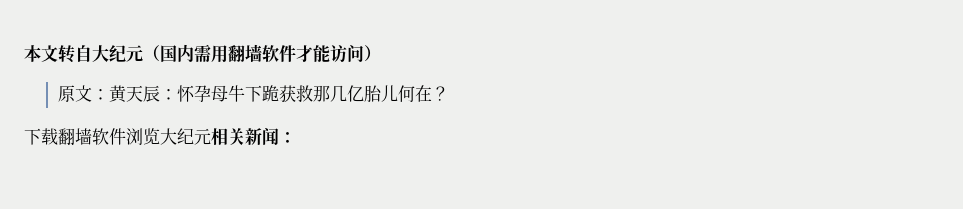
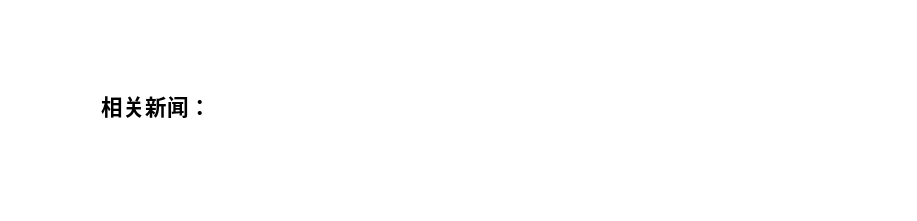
- 本文转自大纪元（国内需用翻墙软件才能访问）
- 原文：黄天辰：怀孕母牛下跪获救那几亿胎儿何在？
- 下载翻墙软件浏览大纪元相关新闻：
+ 相关新闻：

